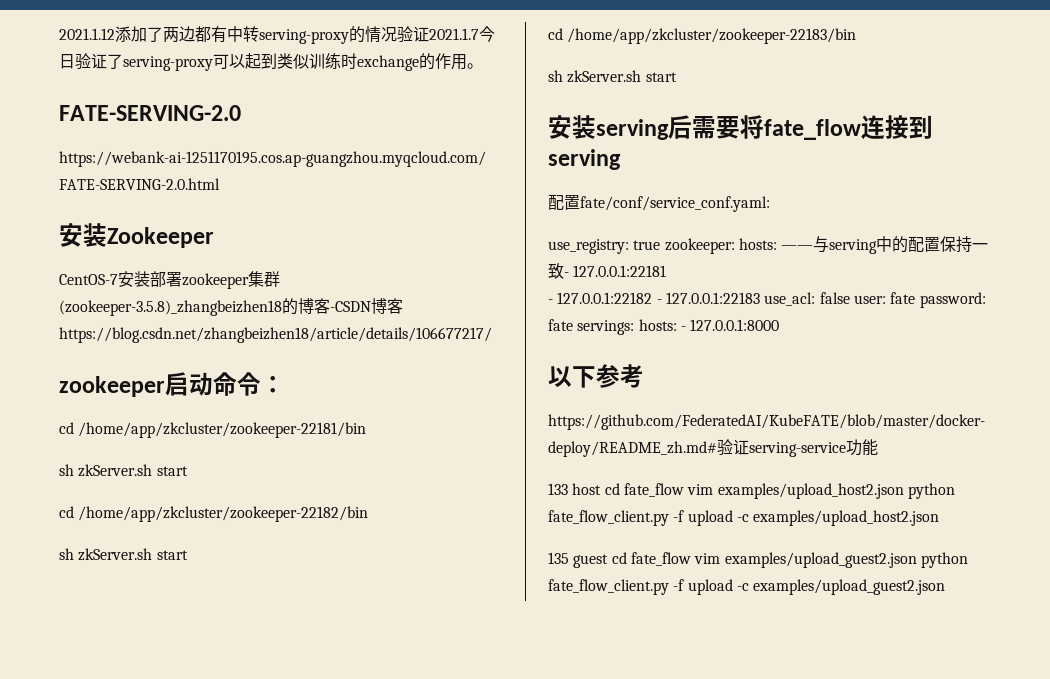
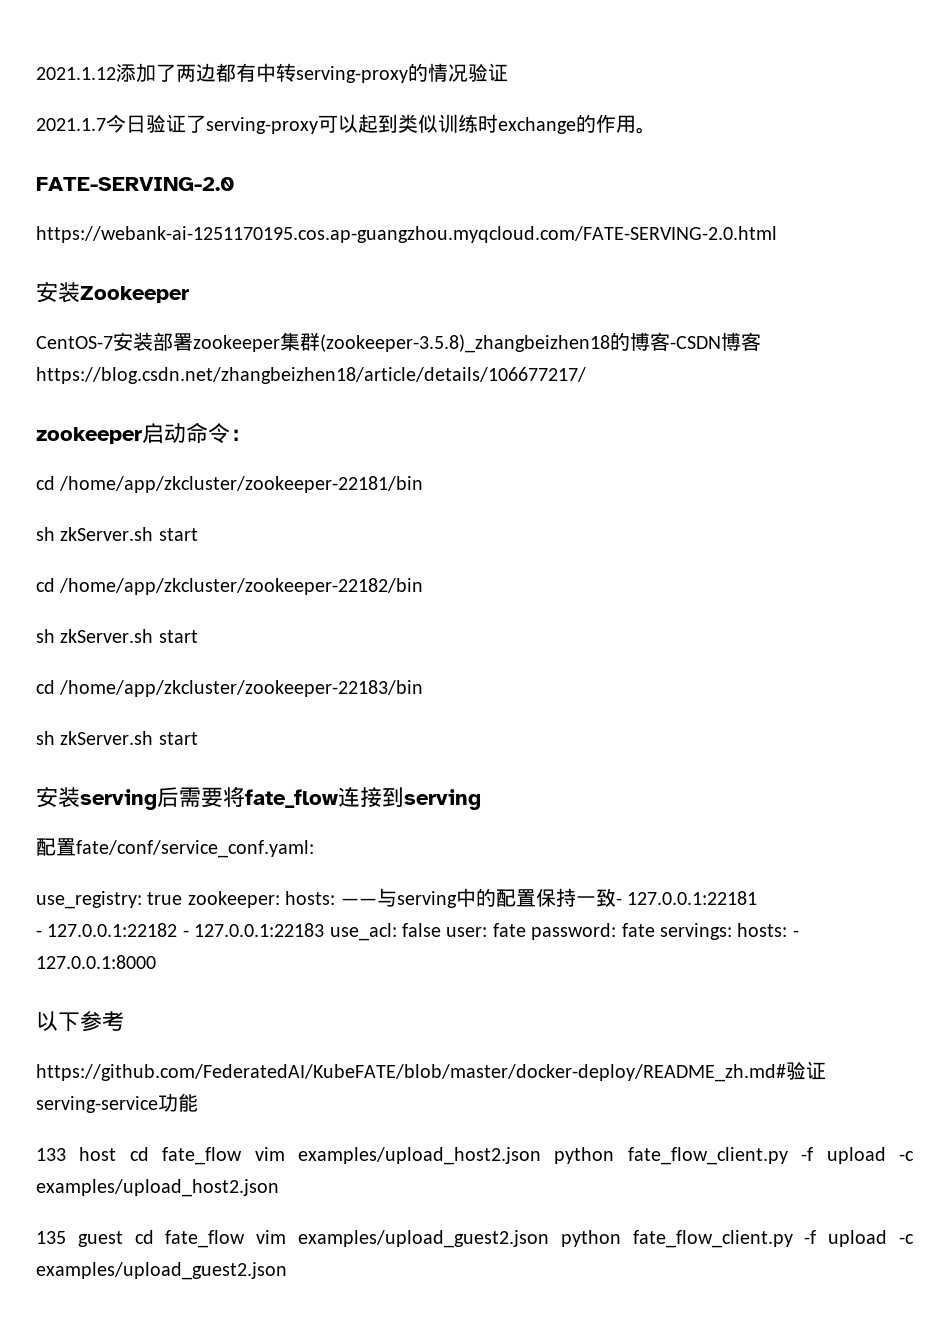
- 2021.1.12添加了两边都有中转serving-proxy的情况验证2021.1.7今日验证了serving-proxy可以起到类似训练时exchange的作用。
+ 2021.1.12添加了两边都有中转serving-proxy的情况验证
+ 2021.1.7今日验证了serving-proxy可以起到类似训练时exchange的作用。

